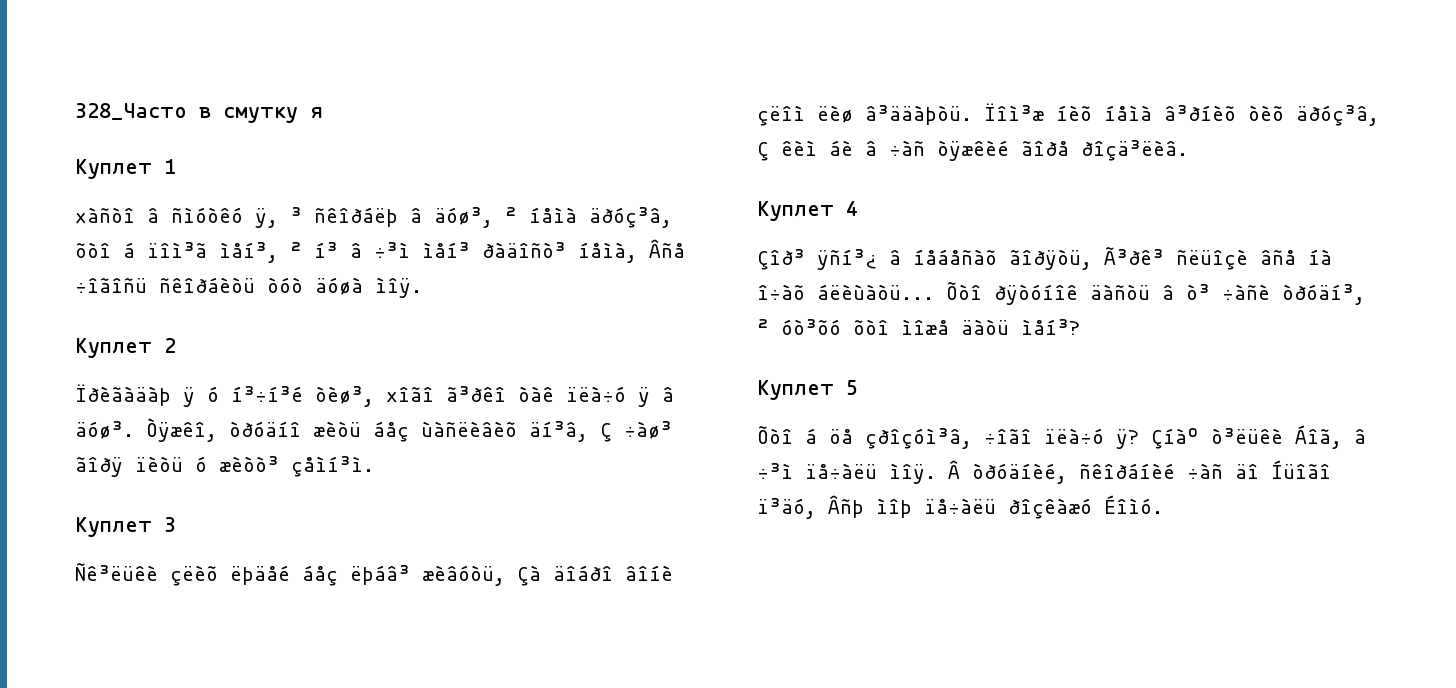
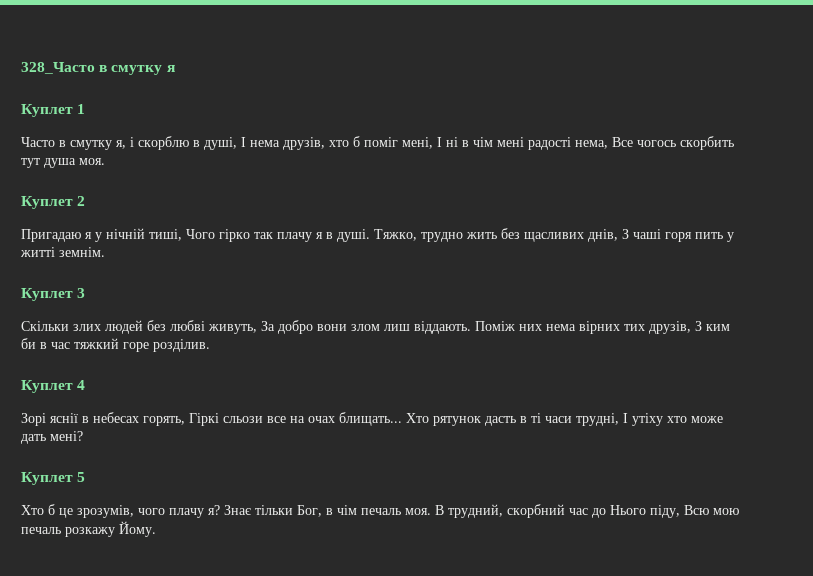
- ×àñòî â ñìóòêó ÿ, ³ ñêîðáëþ â äóø³, ² íåìà äðóç³â, õòî á ïîì³ã ìåí³, ² í³ â ÷³ì ìåí³ ðàäîñò³ íåìà, Âñå ÷îãîñü ñêîðáèòü òóò äóøà ìîÿ.
+ Часто в смутку я, і скорблю в душі, І нема друзів, хто б поміг мені, І ні в чім мені радості нема, Все чогось скорбить тут душа моя.
  Куплет 2
- Ïðèãàäàþ ÿ ó í³÷í³é òèø³, ×îãî ã³ðêî òàê ïëà÷ó ÿ â äóø³. Òÿæêî, òðóäíî æèòü áåç ùàñëèâèõ äí³â, Ç ÷àø³ ãîðÿ ïèòü ó æèòò³ çåìí³ì.
+ Пригадаю я у нічній тиші, Чого гірко так плачу я в душі. Тяжко, трудно жить без щасливих днів, З чаші горя пить у житті земнім.
  Куплет 3
- Ñê³ëüêè çëèõ ëþäåé áåç ëþáâ³ æèâóòü, Çà äîáðî âîíè çëîì ëèø â³ääàþòü. Ïîì³æ íèõ íåìà â³ðíèõ òèõ äðóç³â, Ç êèì áè â ÷àñ òÿæêèé ãîðå ðîçä³ëèâ.
+ Скільки злих людей без любві живуть, За добро вони злом лиш віддають. Поміж них нема вірних тих друзів, З ким би в час тяжкий горе розділив.
  Куплет 4
- Çîð³ ÿñí³¿ â íåáåñàõ ãîðÿòü, Ã³ðê³ ñëüîçè âñå íà î÷àõ áëèùàòü... Õòî ðÿòóíîê äàñòü â ò³ ÷àñè òðóäí³, ² óò³õó õòî ìîæå äàòü ìåí³?
+ Зорі яснії в небесах горять, Гіркі сльози все на очах блищать... Хто рятунок дасть в ті часи трудні, І утіху хто може дать мені?
  Куплет 5
- Õòî á öå çðîçóì³â, ÷îãî ïëà÷ó ÿ? Çíàº ò³ëüêè Áîã, â ÷³ì ïå÷àëü ìîÿ. Â òðóäíèé, ñêîðáíèé ÷àñ äî Íüîãî ï³äó, Âñþ ìîþ ïå÷àëü ðîçêàæó Éîìó.
+ Хто б це зрозумів, чого плачу я? Знає тільки Бог, в чім печаль моя. В трудний, скорбний час до Нього піду, Всю мою печаль розкажу Йому.

